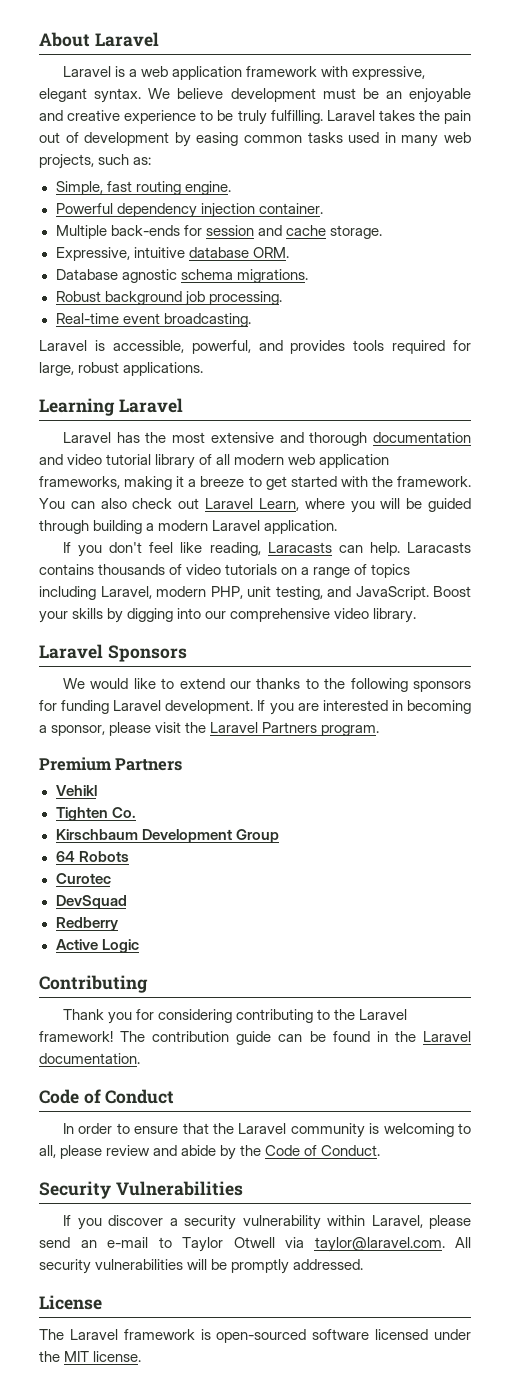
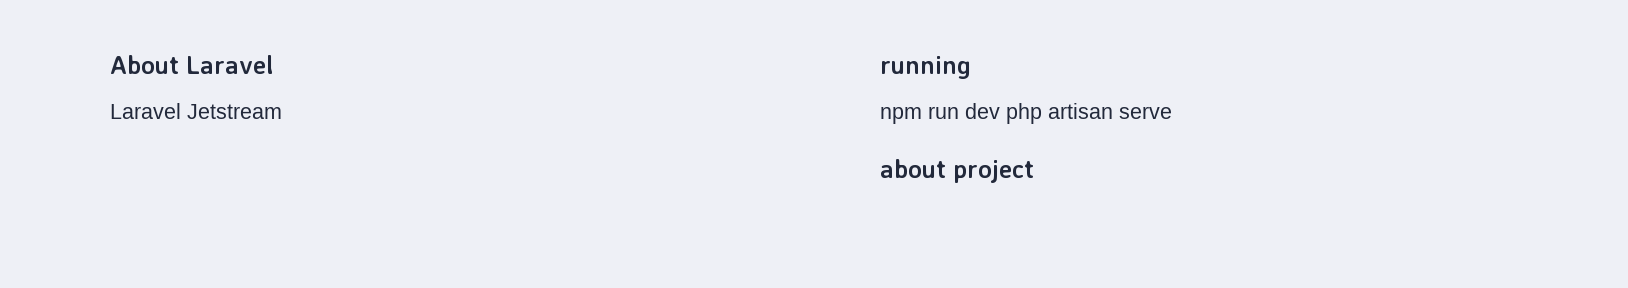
- Laravel is a web application framework with expressive, elegant syntax. We believe development must be an enjoyable and creative experience to be truly fulfilling. Laravel takes the pain out of development by easing common tasks used in many web projects, such as:
- Simple, fast routing engine.
- Powerful dependency injection container.
- Multiple back-ends for session and cache storage.
- Expressive, intuitive database ORM.
- Database agnostic schema migrations.
- Robust background job processing.
- Real-time event broadcasting.
- Laravel is accessible, powerful, and provides tools required for large, robust applications.
- Learning Laravel
- Laravel has the most extensive and thorough documentation and video tutorial library of all modern web application frameworks, making it a breeze to get started with the framework. You can also check out Laravel Learn, where you will be guided through building a modern Laravel application.
- If you don't feel like reading, Laracasts can help. Laracasts contains thousands of video tutorials on a range of topics including Laravel, modern PHP, unit testing, and JavaScript. Boost your skills by digging into our comprehensive video library.
- Laravel Sponsors
- We would like to extend our thanks to the following sponsors for funding Laravel development. If you are interested in becoming a sponsor, please visit the Laravel Partners program.
- Premium Partners
- Vehikl
- Tighten Co.
- Kirschbaum Development Group
- 64 Robots
- Curotec
- DevSquad
- Redberry
- Active Logic
- Contributing
- Thank you for considering contributing to the Laravel framework! The contribution guide can be found in the Laravel documentation.
- Code of Conduct
- In order to ensure that the Laravel community is welcoming to all, please review and abide by the Code of Conduct.
- Security Vulnerabilities
- If you discover a security vulnerability within Laravel, please send an e-mail to Taylor Otwell via taylor@laravel.com. All security vulnerabilities will be promptly addressed.
- License
- The Laravel framework is open-sourced software licensed under the MIT license.
+ Laravel Jetstream
+ running
+ npm run dev php artisan serve
+ about project

